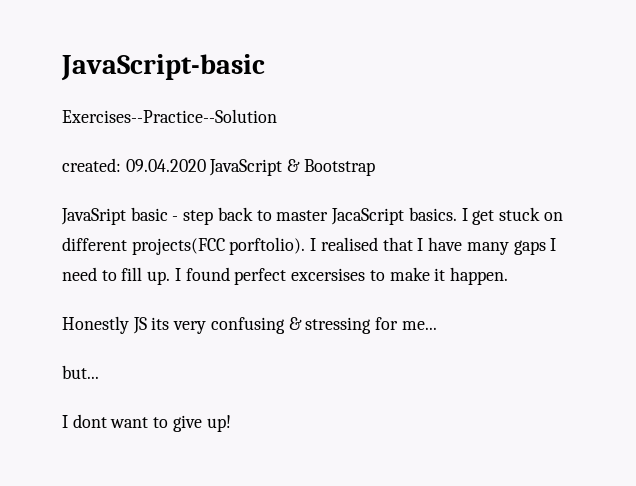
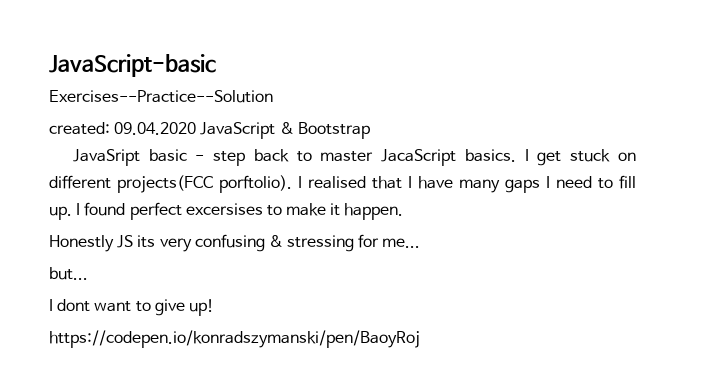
+ https://codepen.io/konradszymanski/pen/BaoyRoj

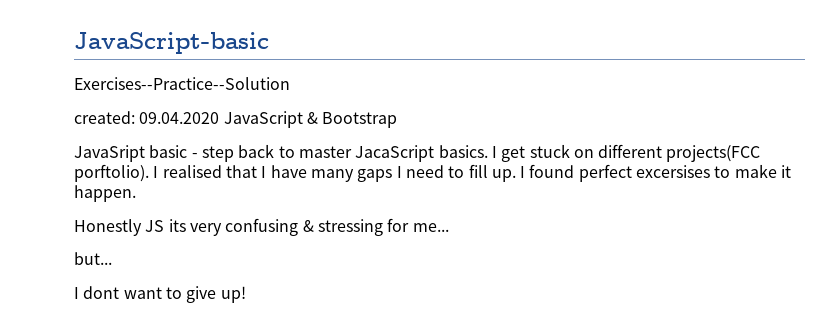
- https://codepen.io/konradszymanski/pen/BaoyRoj

